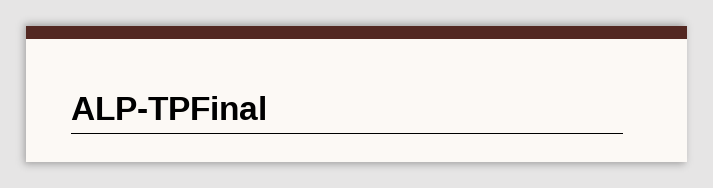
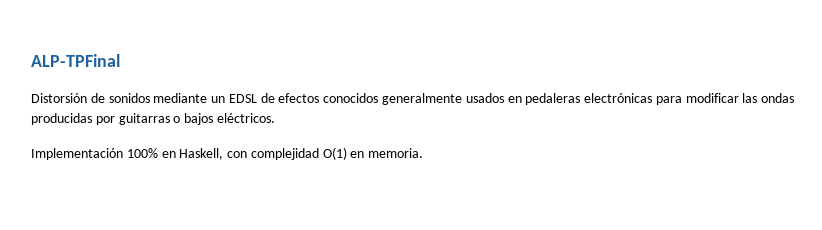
+ Distorsión de sonidos mediante un EDSL de efectos conocidos generalmente usados en pedaleras electrónicas para modificar las ondas producidas por guitarras o bajos eléctricos.
+ Implementación 100% en Haskell, con complejidad O(1) en memoria.

